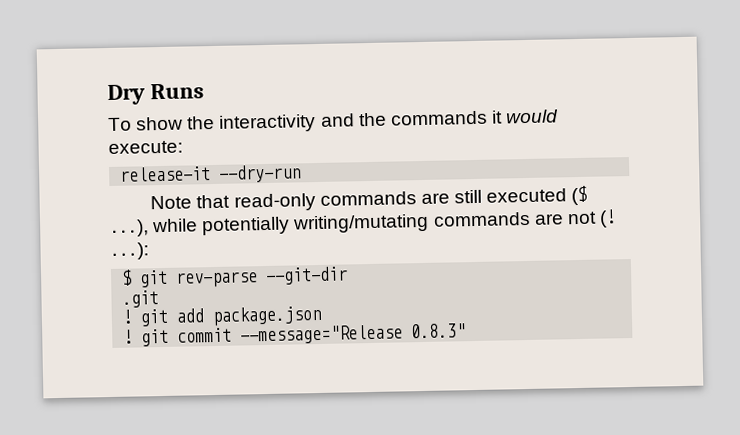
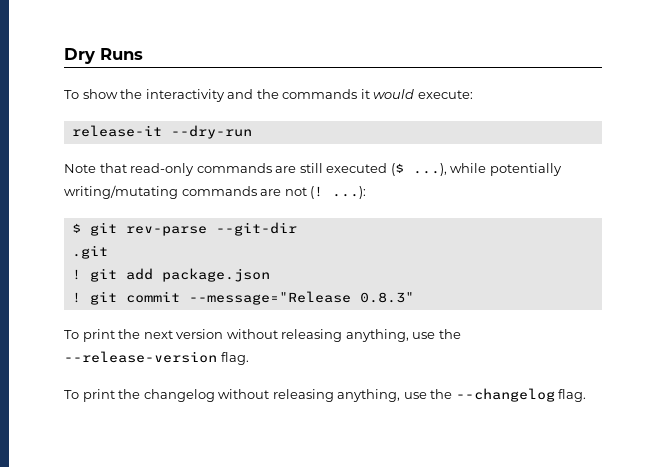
+ To print the next version without releasing anything, use the --release-version flag.
+ To print the changelog without releasing anything, use the --changelog flag.

